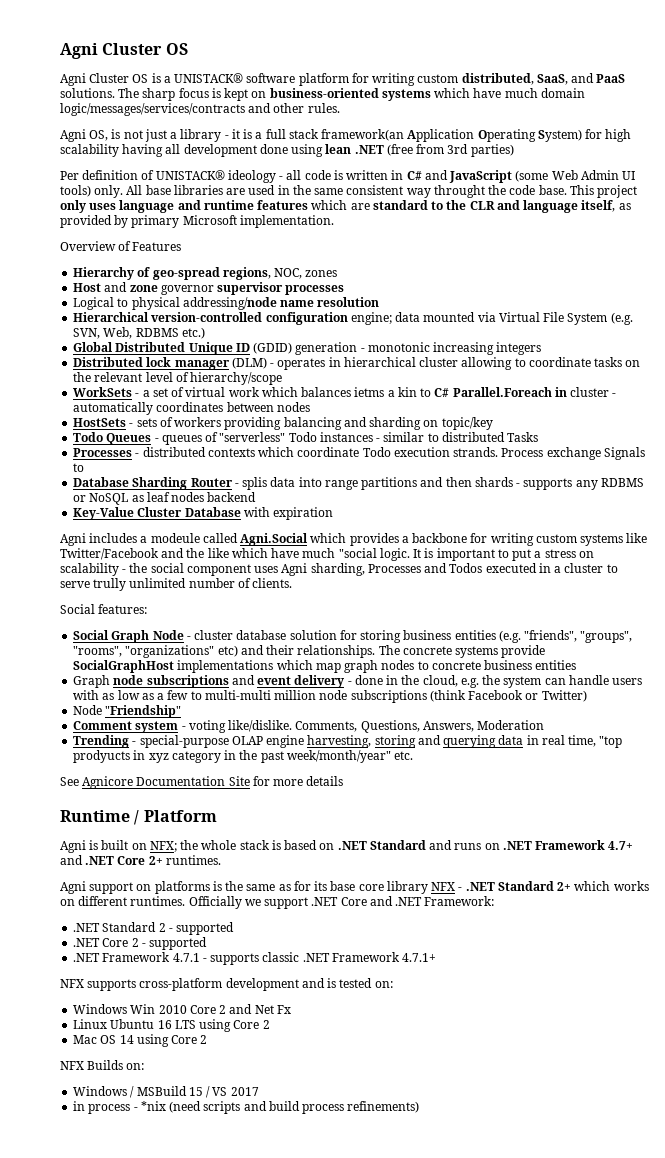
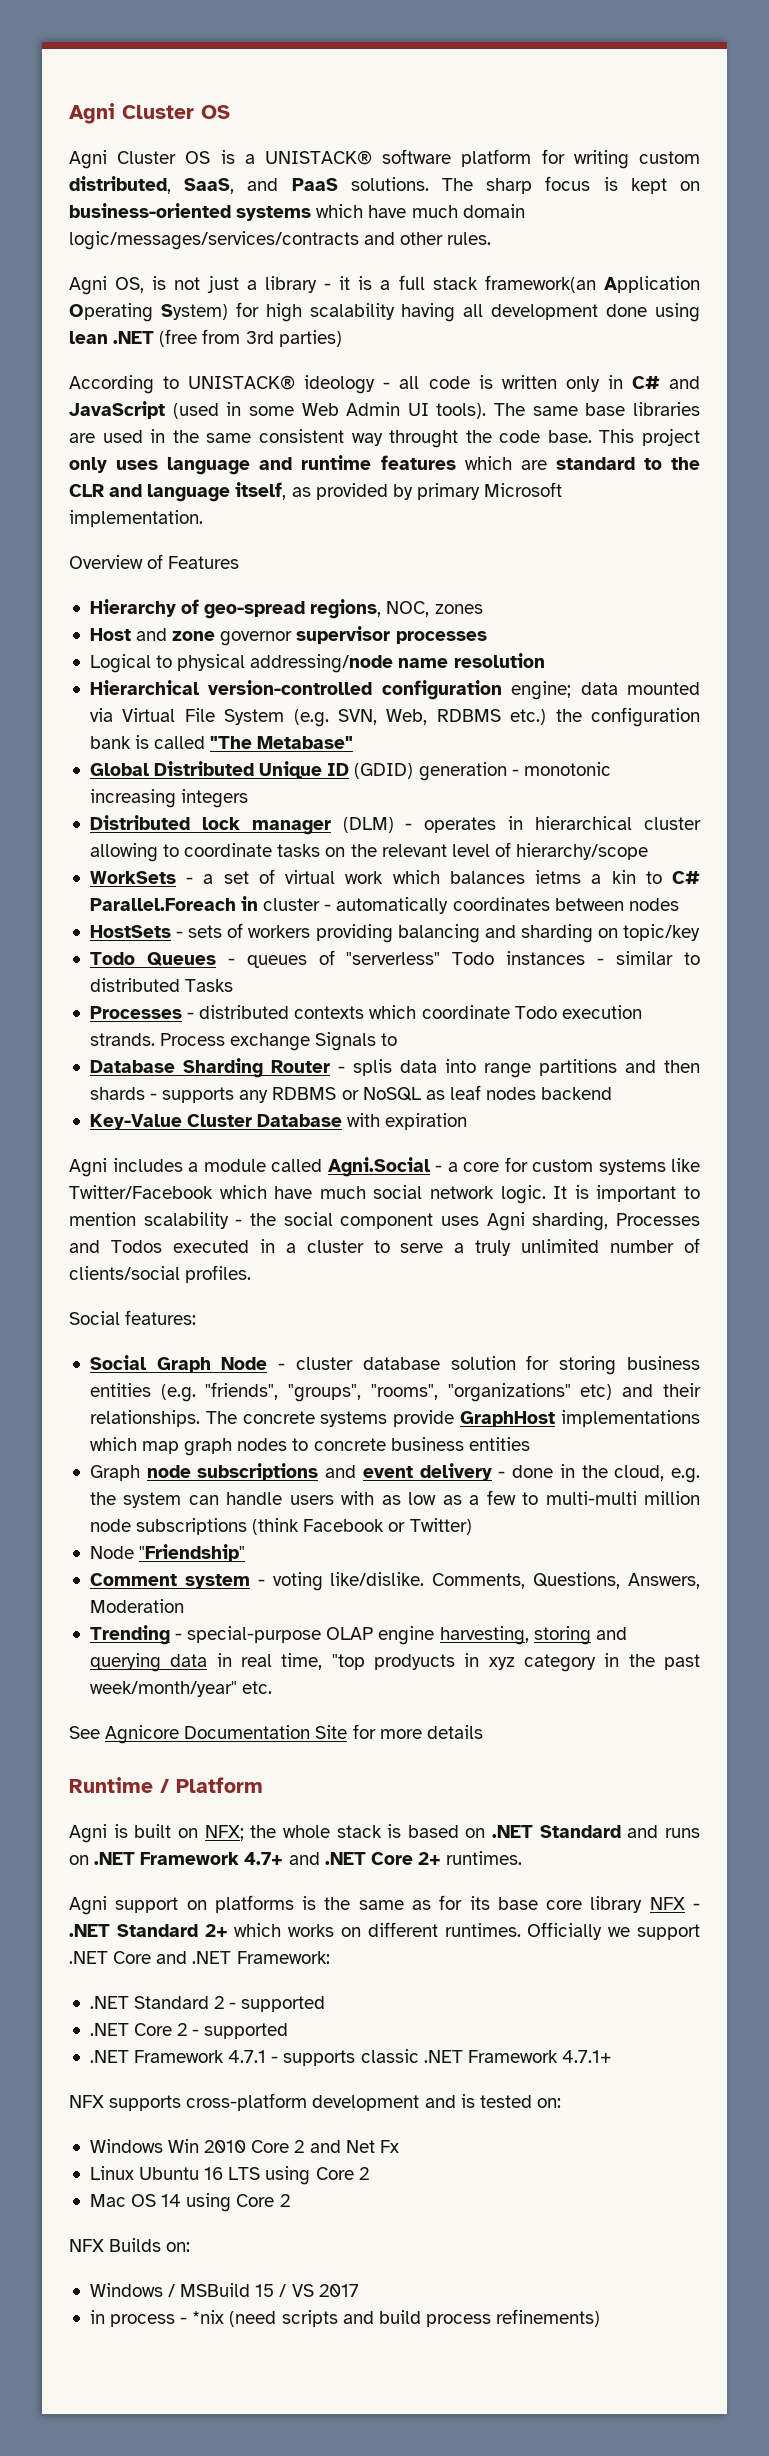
- Per definition of UNISTACK® ideology - all code is written in C# and JavaScript (some Web Admin UI tools) only. All base libraries are used in the same consistent way throught the code base.
+ According to UNISTACK® ideology - all code is written only in C# and JavaScript (used in some Web Admin UI tools). The same base libraries are used in the same consistent way throught the code base.
- Hierarchical version-controlled configuration engine; data mounted via Virtual File System (e.g. SVN, Web, RDBMS etc.)
+ Hierarchical version-controlled configuration engine; data mounted via Virtual File System (e.g. SVN, Web, RDBMS etc.) the configuration bank is called "The Metabase"
- Agni includes a modeule called Agni.Social which provides a backbone for writing custom systems like Twitter/Facebook and the like which have much "social logic.
+ Agni includes a module called Agni.Social - a core for custom systems like Twitter/Facebook which have much social network logic.
- It is important to put a stress on scalability - the social component uses Agni sharding, Processes and Todos executed in a cluster to serve trully unlimited number of clients.
+ It is important to mention scalability - the social component uses Agni sharding, Processes and Todos executed in a cluster to serve a truly unlimited number of clients/social profiles.
- The concrete systems provide SocialGraphHost implementations which map graph nodes to concrete business entities
+ The concrete systems provide GraphHost implementations which map graph nodes to concrete business entities

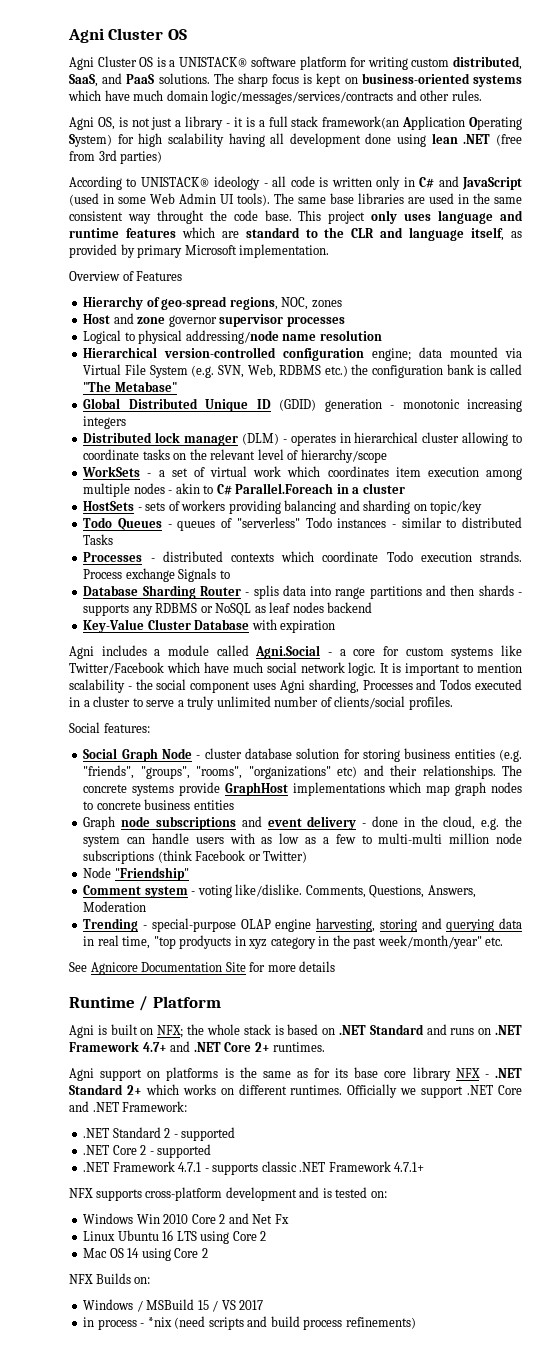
- WorkSets - a set of virtual work which balances ietms a kin to C# Parallel.Foreach in cluster - automatically coordinates between nodes
+ WorkSets - a set of virtual work which coordinates item execution among multiple nodes - akin to C# Parallel.Foreach in a cluster

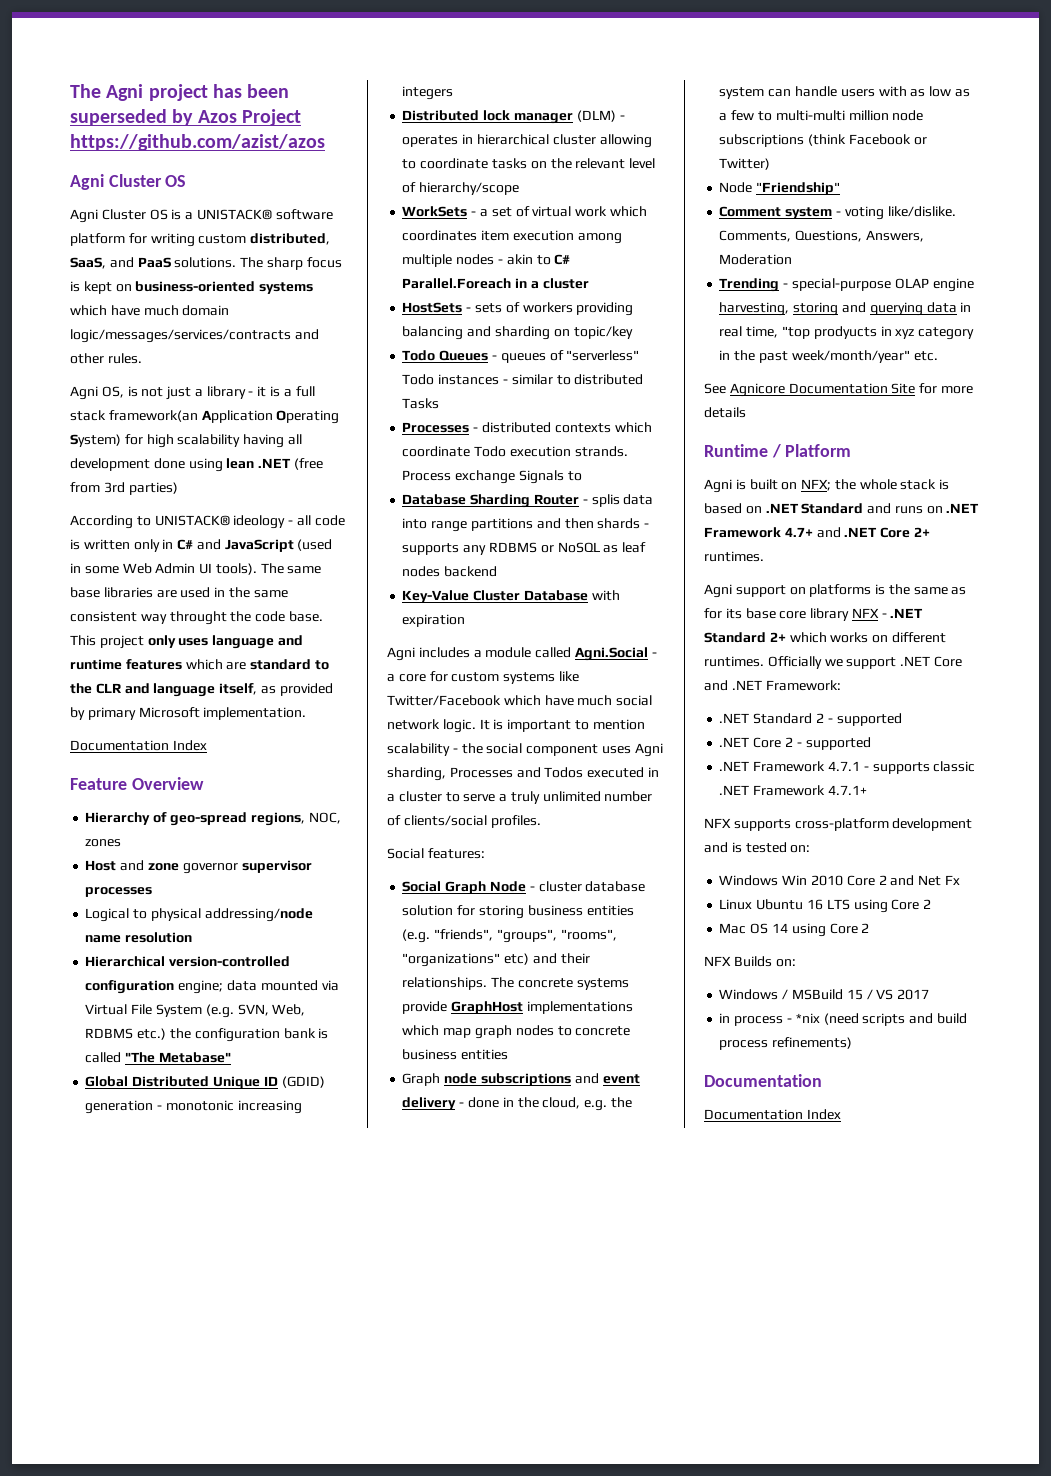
+ The Agni project has been superseded by Azos Project https://github.com/azist/azos
  This project only uses language and runtime features which are standard to the CLR and language itself, as provided by primary Microsoft implementation.
- Overview of Features
+ Documentation Index
+ Feature Overview
  in process - *nix (need scripts and build process refinements)
+ Documentation
+ Documentation Index

